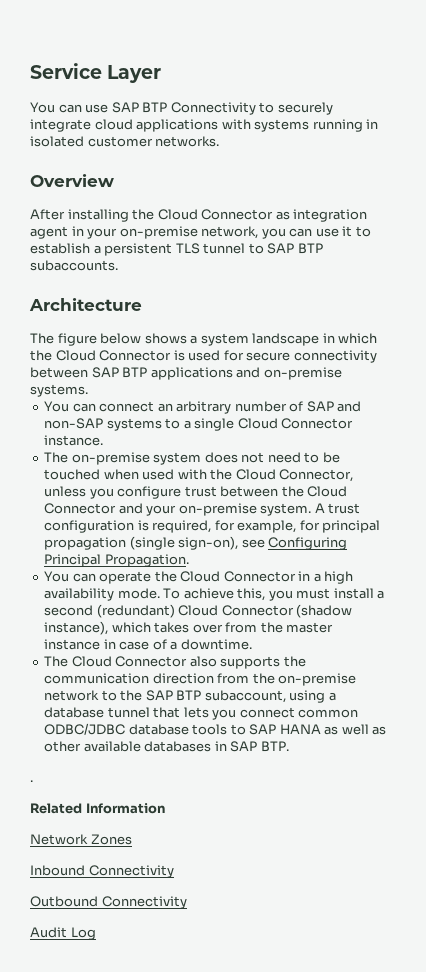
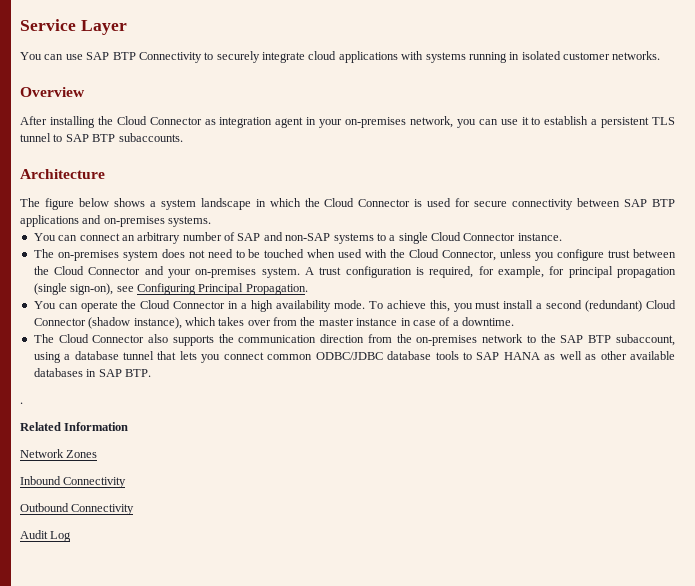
- After installing the Cloud Connector as integration agent in your on-premise network, you can use it to establish a persistent TLS tunnel to SAP BTP subaccounts.
+ After installing the Cloud Connector as integration agent in your on-premises network, you can use it to establish a persistent TLS tunnel to SAP BTP subaccounts.
- The figure below shows a system landscape in which the Cloud Connector is used for secure connectivity between SAP BTP applications and on-premise systems.
+ The figure below shows a system landscape in which the Cloud Connector is used for secure connectivity between SAP BTP applications and on-premises systems.
- The on-premise system does not need to be touched when used with the Cloud Connector, unless you configure trust between the Cloud Connector and your on-premise system.
+ The on-premises system does not need to be touched when used with the Cloud Connector, unless you configure trust between the Cloud Connector and your on-premises system.
- The Cloud Connector also supports the communication direction from the on-premise network to the SAP BTP subaccount, using a database tunnel that lets you connect common ODBC/JDBC database tools to SAP HANA as well as other available databases in SAP BTP.
+ The Cloud Connector also supports the communication direction from the on-premises network to the SAP BTP subaccount, using a database tunnel that lets you connect common ODBC/JDBC database tools to SAP HANA as well as other available databases in SAP BTP.

